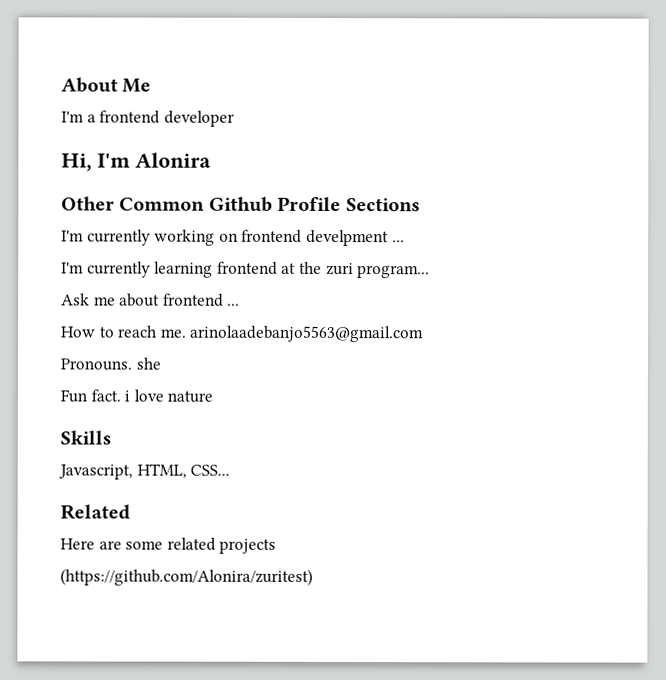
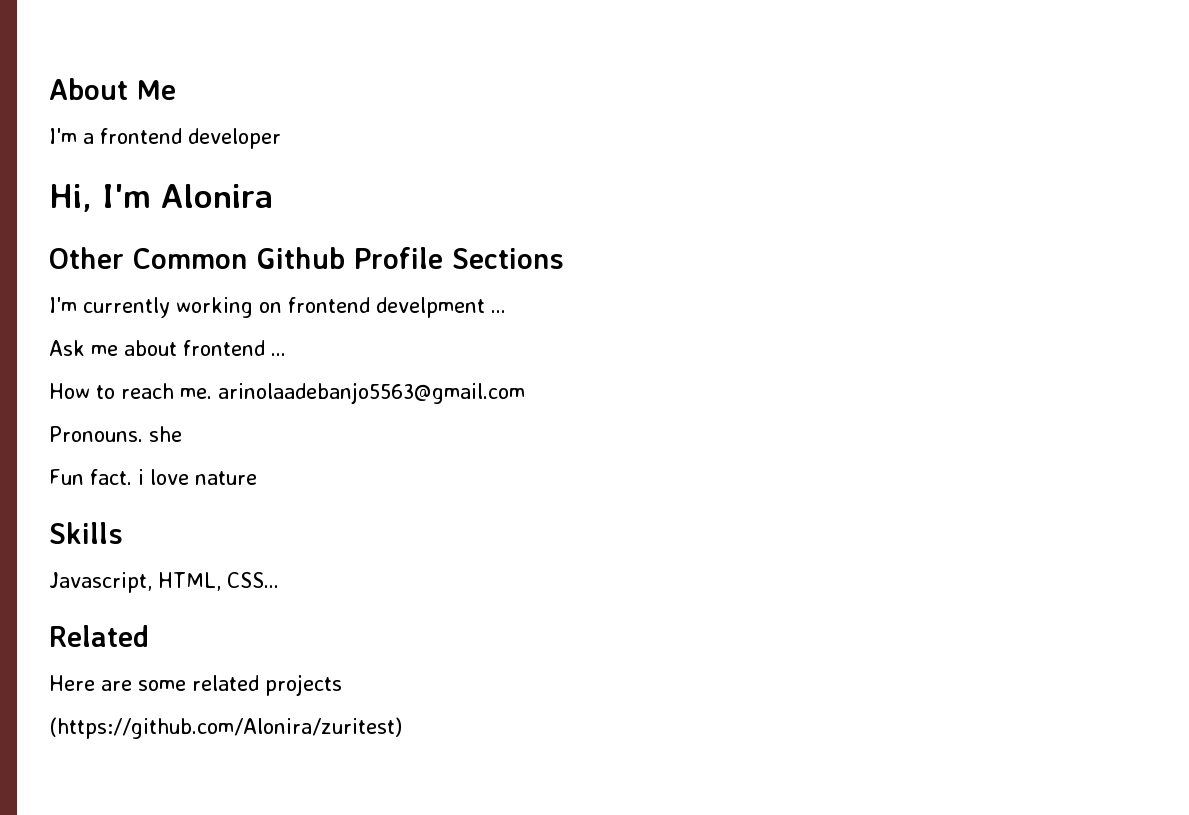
- I'm currently learning frontend at the zuri program...

